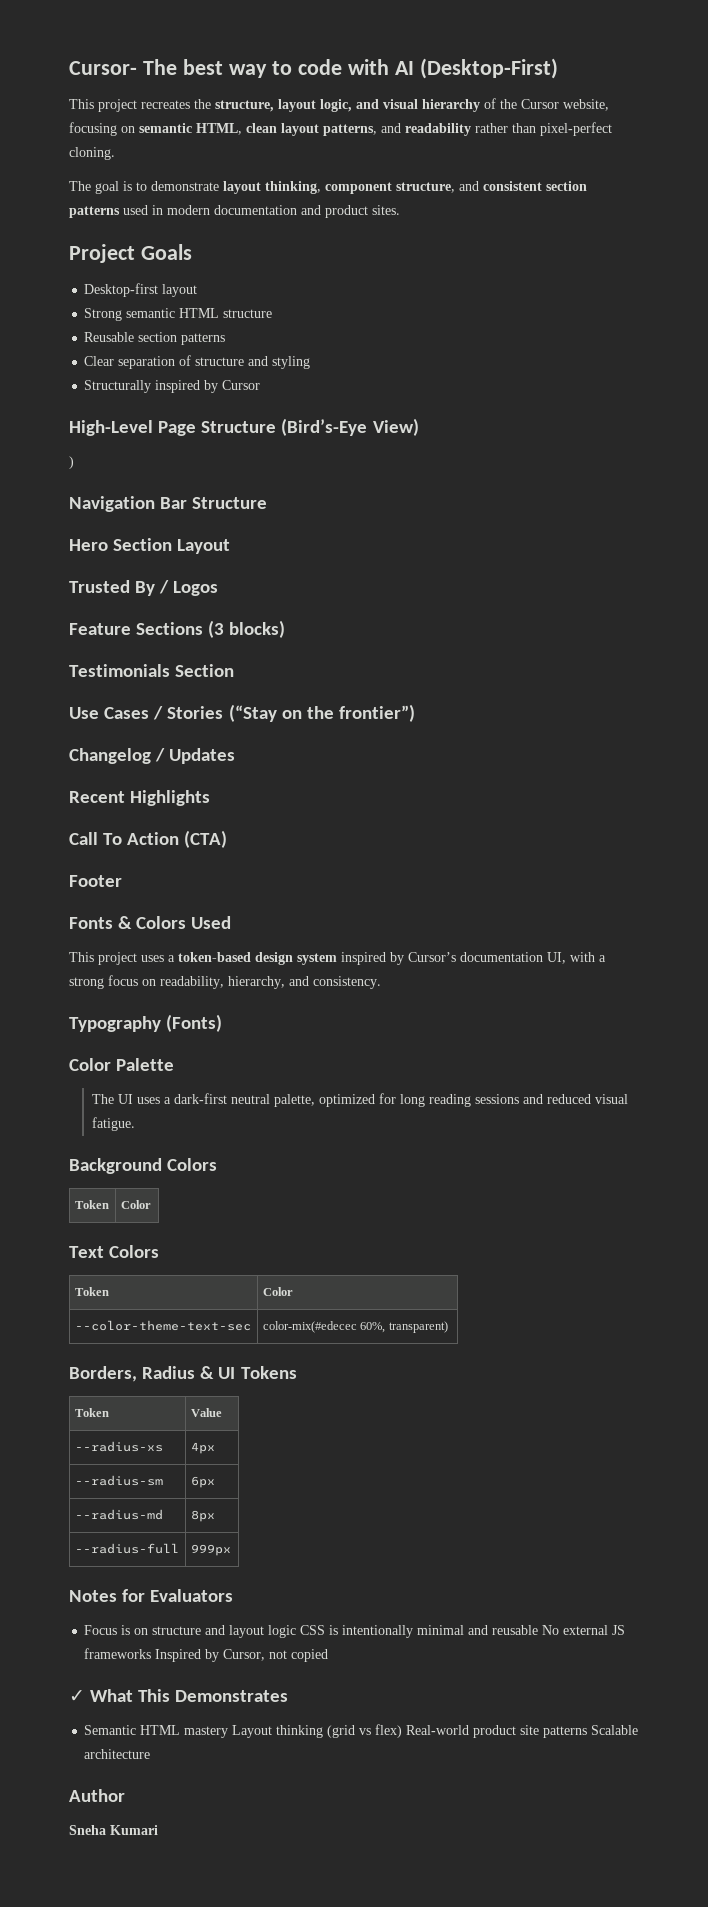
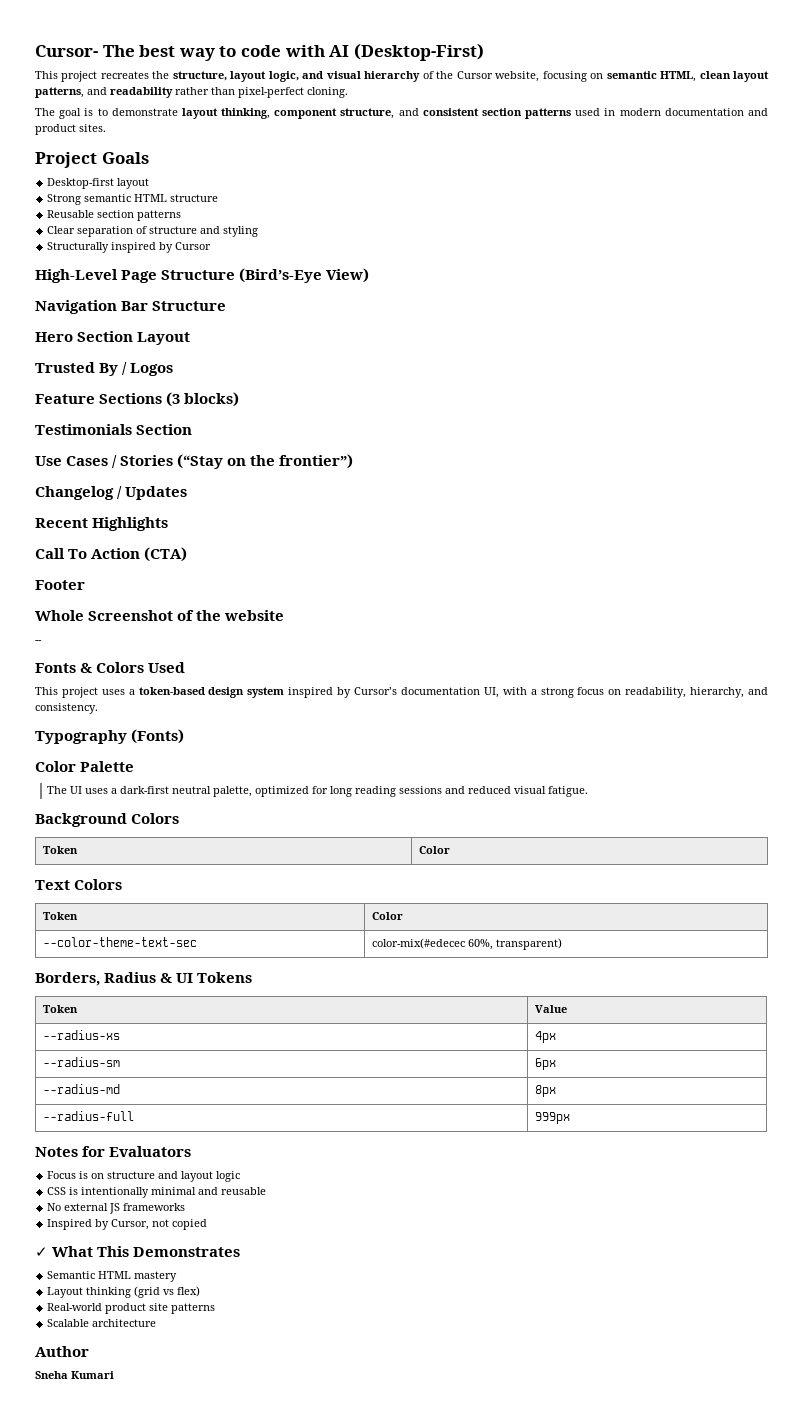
- )
+ Whole Screenshot of the website
+ --
- Focus is on structure and layout logic CSS is intentionally minimal and reusable No external JS frameworks Inspired by Cursor, not copied
+ Focus is on structure and layout logic
+ CSS is intentionally minimal and reusable
+ No external JS frameworks
+ Inspired by Cursor, not copied
- Semantic HTML mastery Layout thinking (grid vs flex) Real-world product site patterns Scalable architecture
+ Semantic HTML mastery
+ Layout thinking (grid vs flex)
+ Real-world product site patterns
+ Scalable architecture

